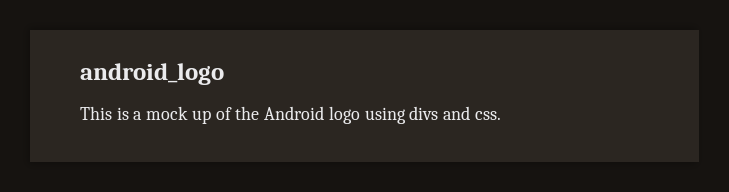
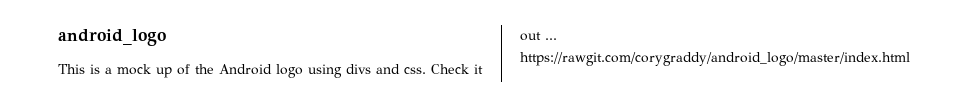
+ Check it out ... https://rawgit.com/corygraddy/android_logo/master/index.html

